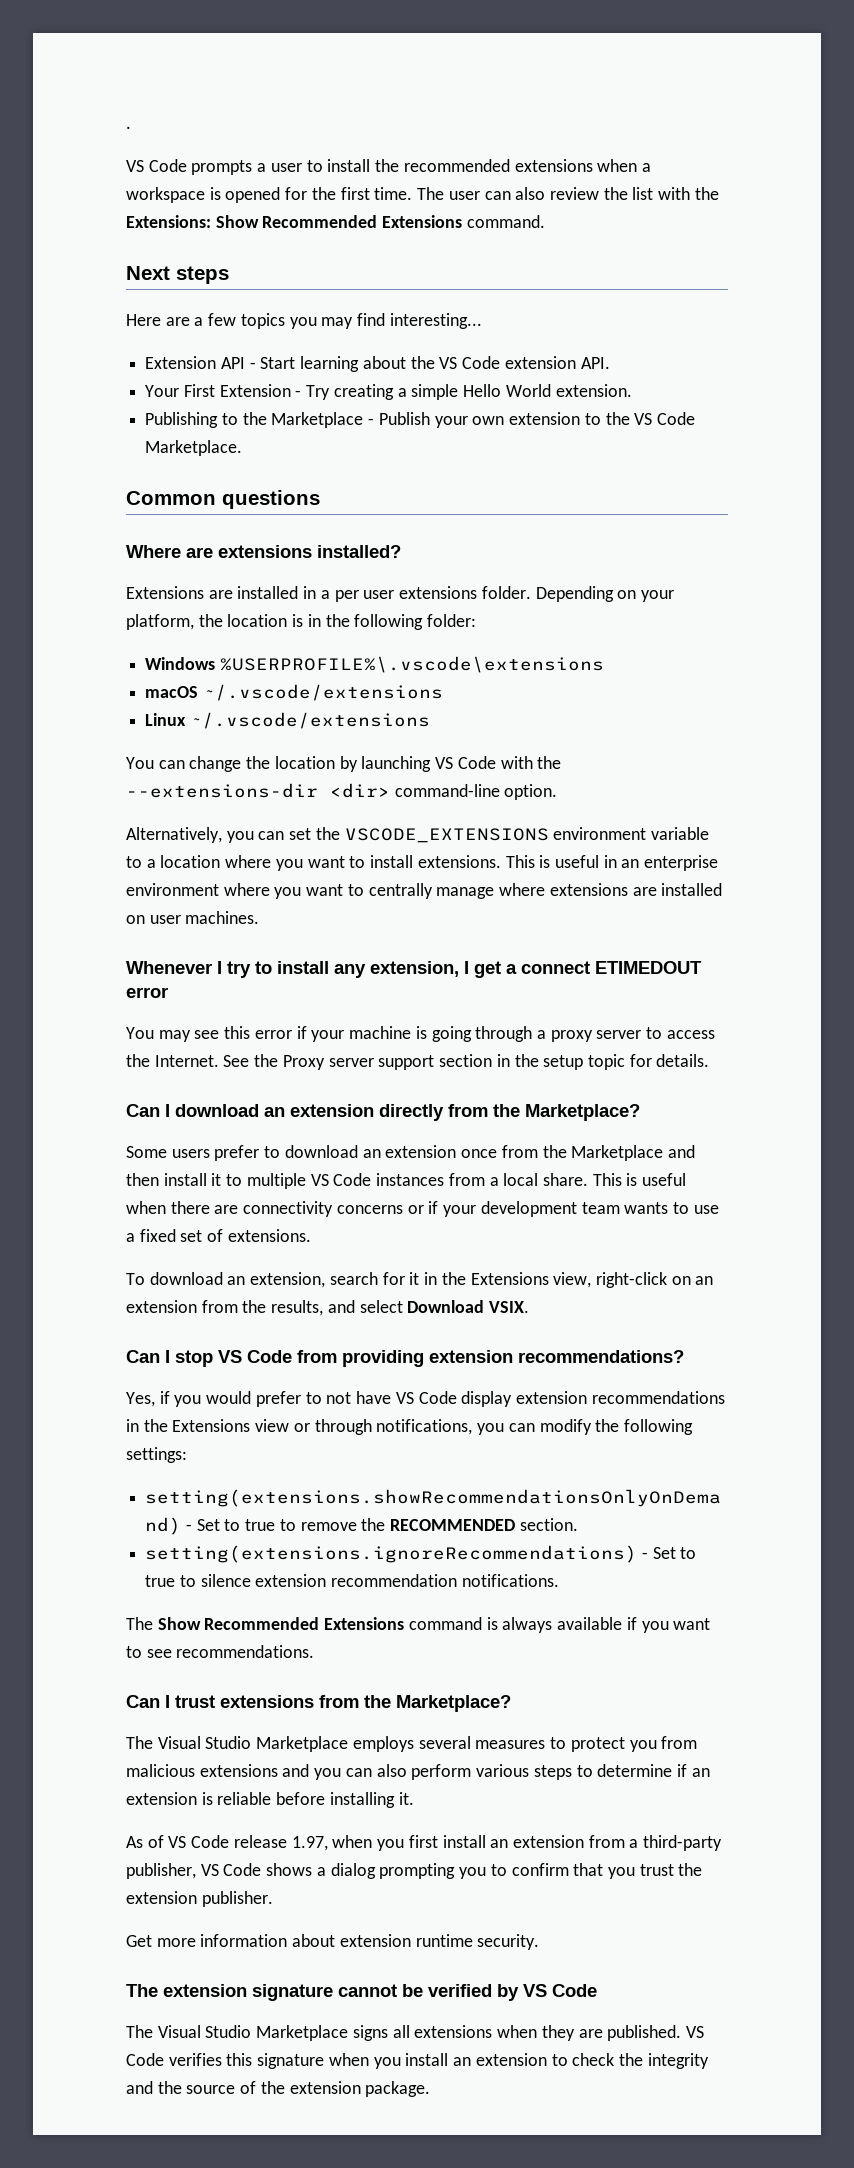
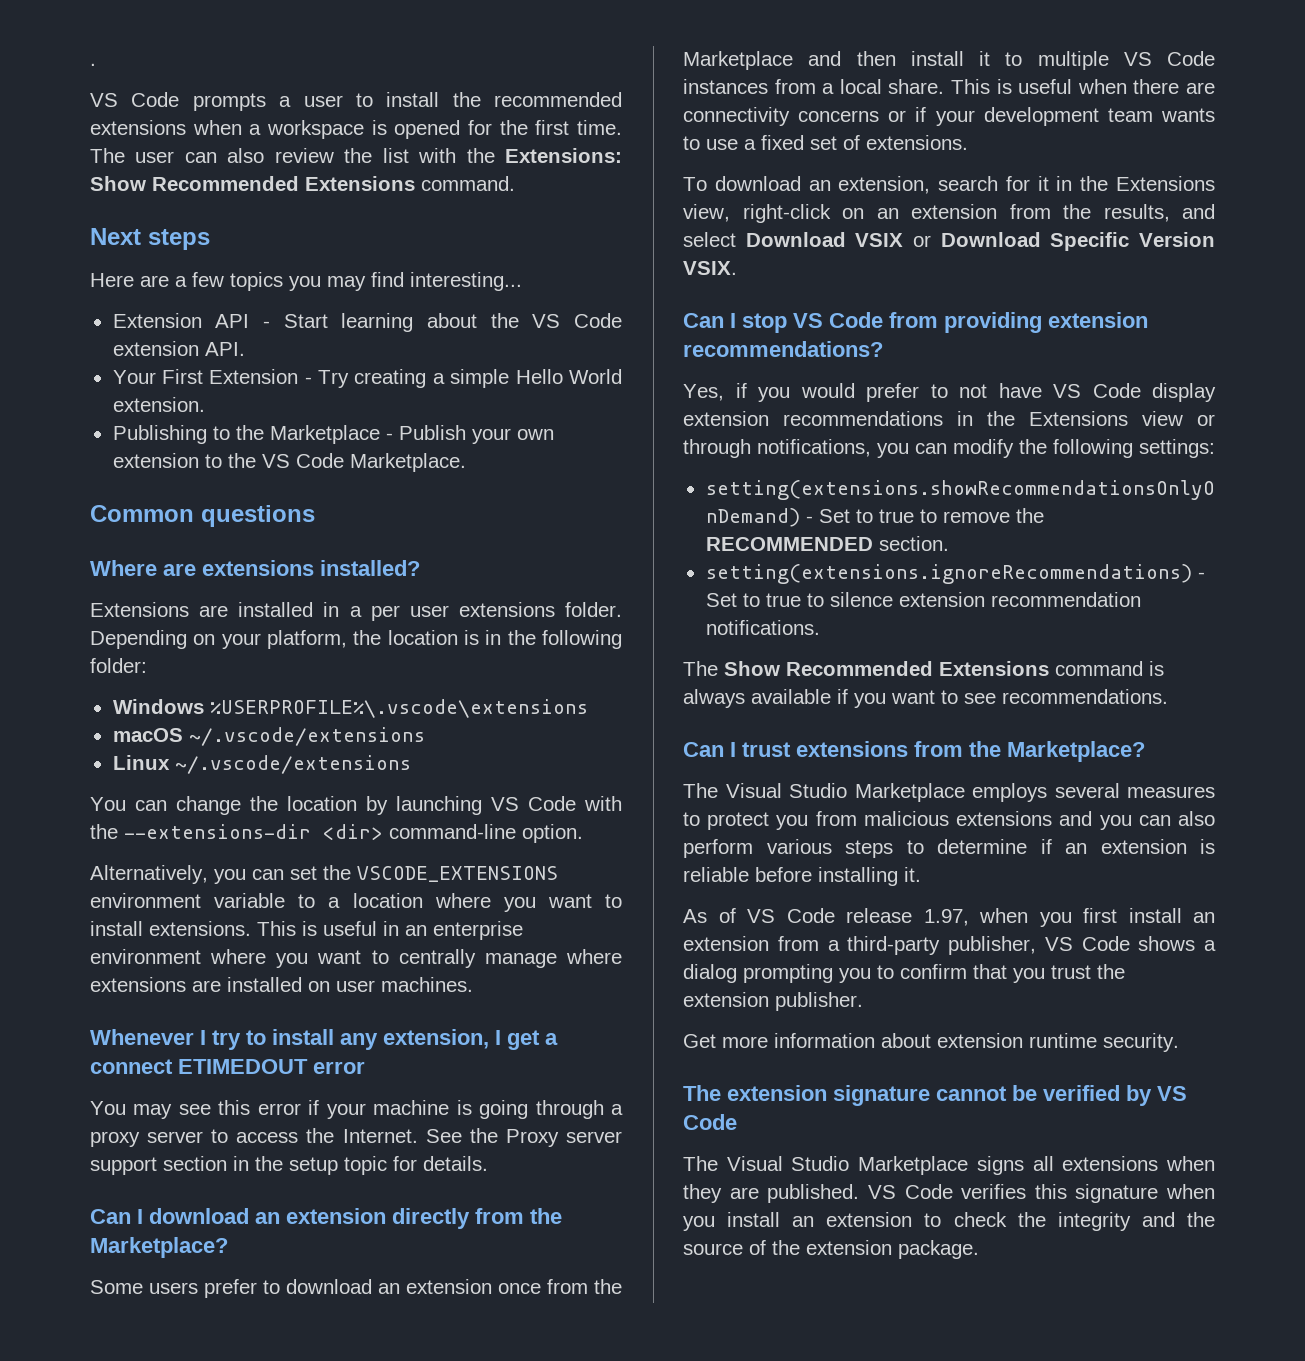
- To download an extension, search for it in the Extensions view, right-click on an extension from the results, and select Download VSIX.
+ To download an extension, search for it in the Extensions view, right-click on an extension from the results, and select Download VSIX or Download Specific Version VSIX.

